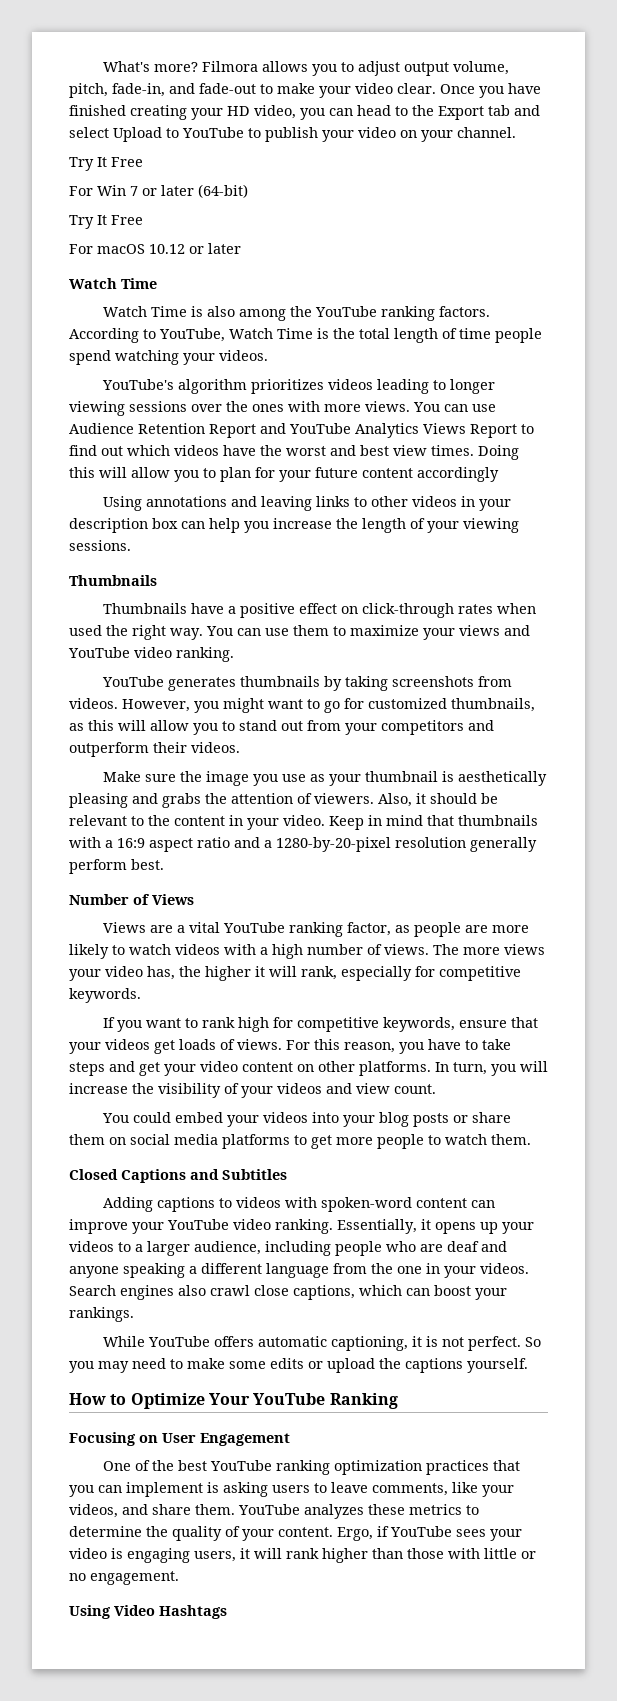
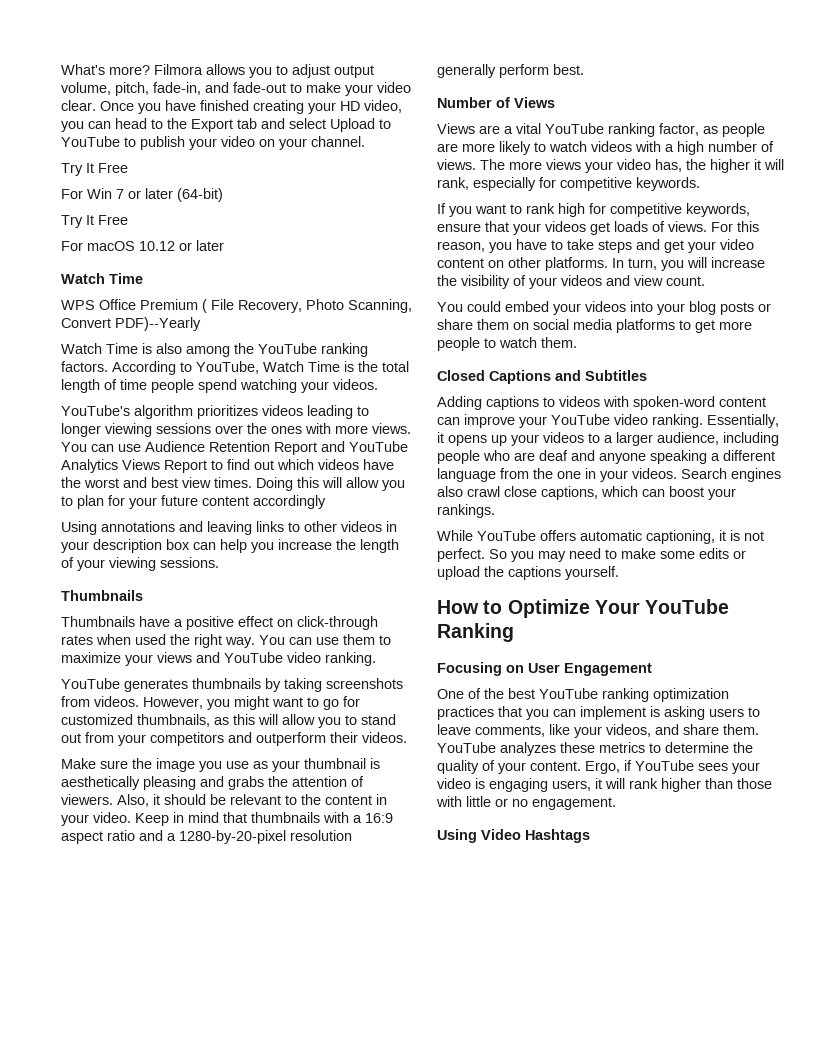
+ WPS Office Premium ( File Recovery, Photo Scanning, Convert PDF)--Yearly

